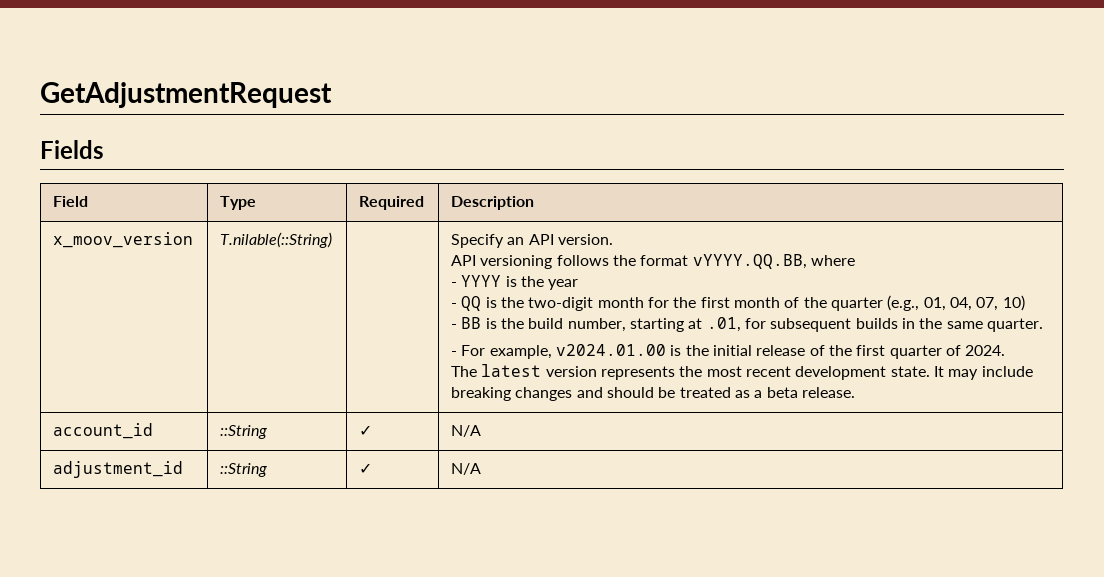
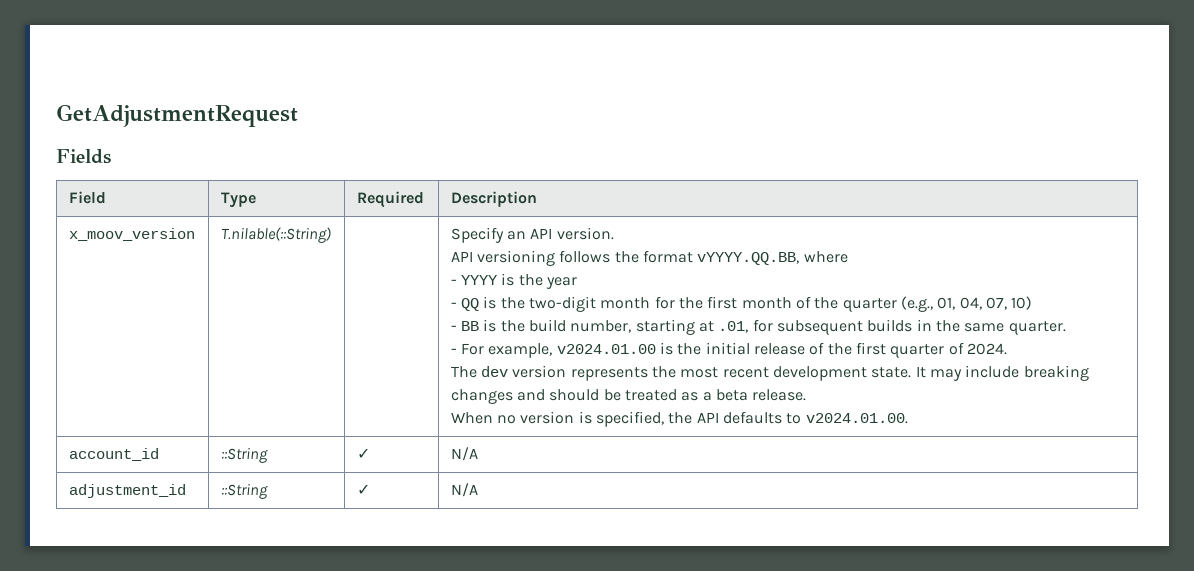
- The latest version represents the most recent development state.
+ The dev version represents the most recent development state.
+ When no version is specified, the API defaults to v2024.01.00.

